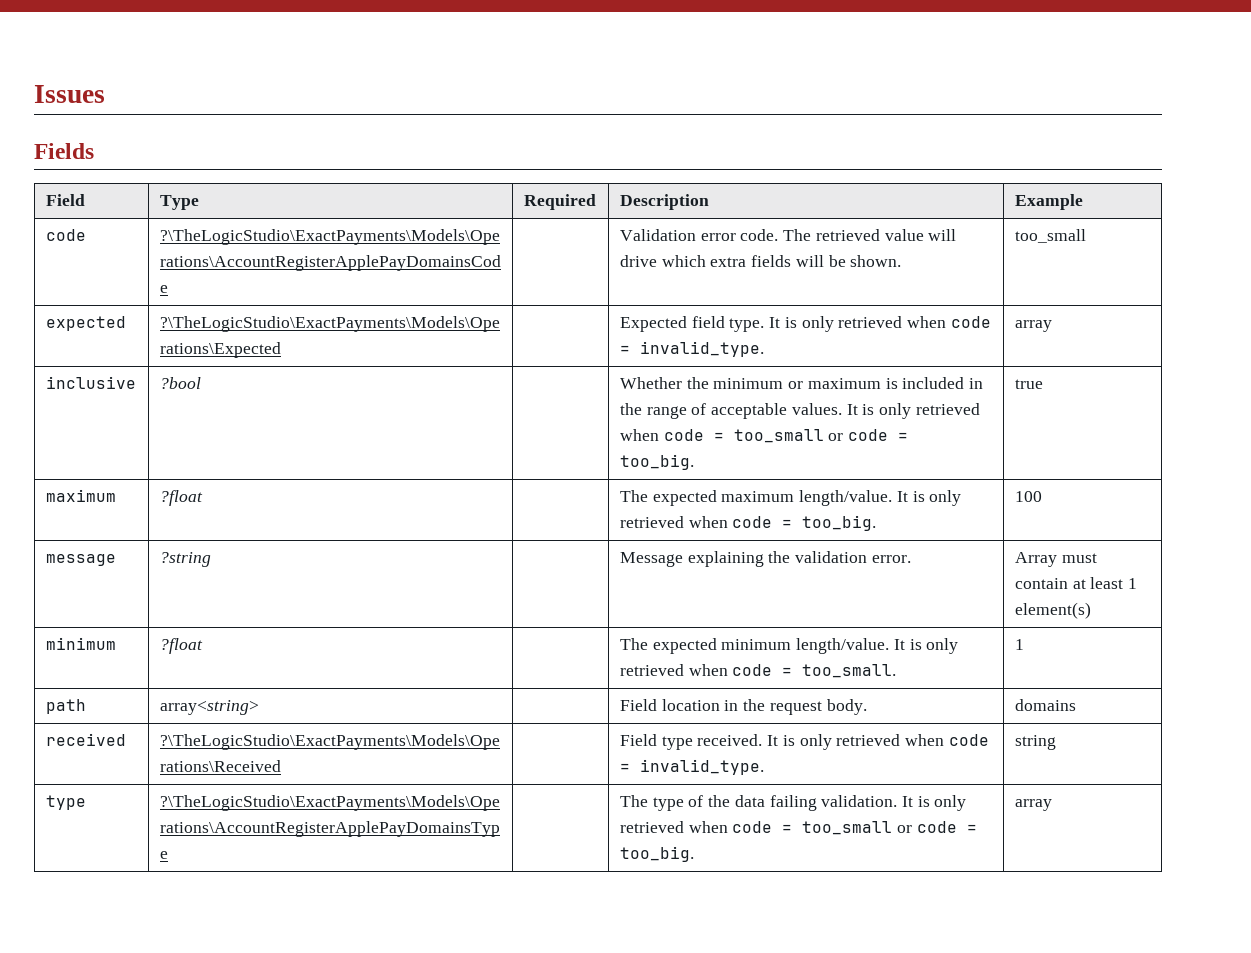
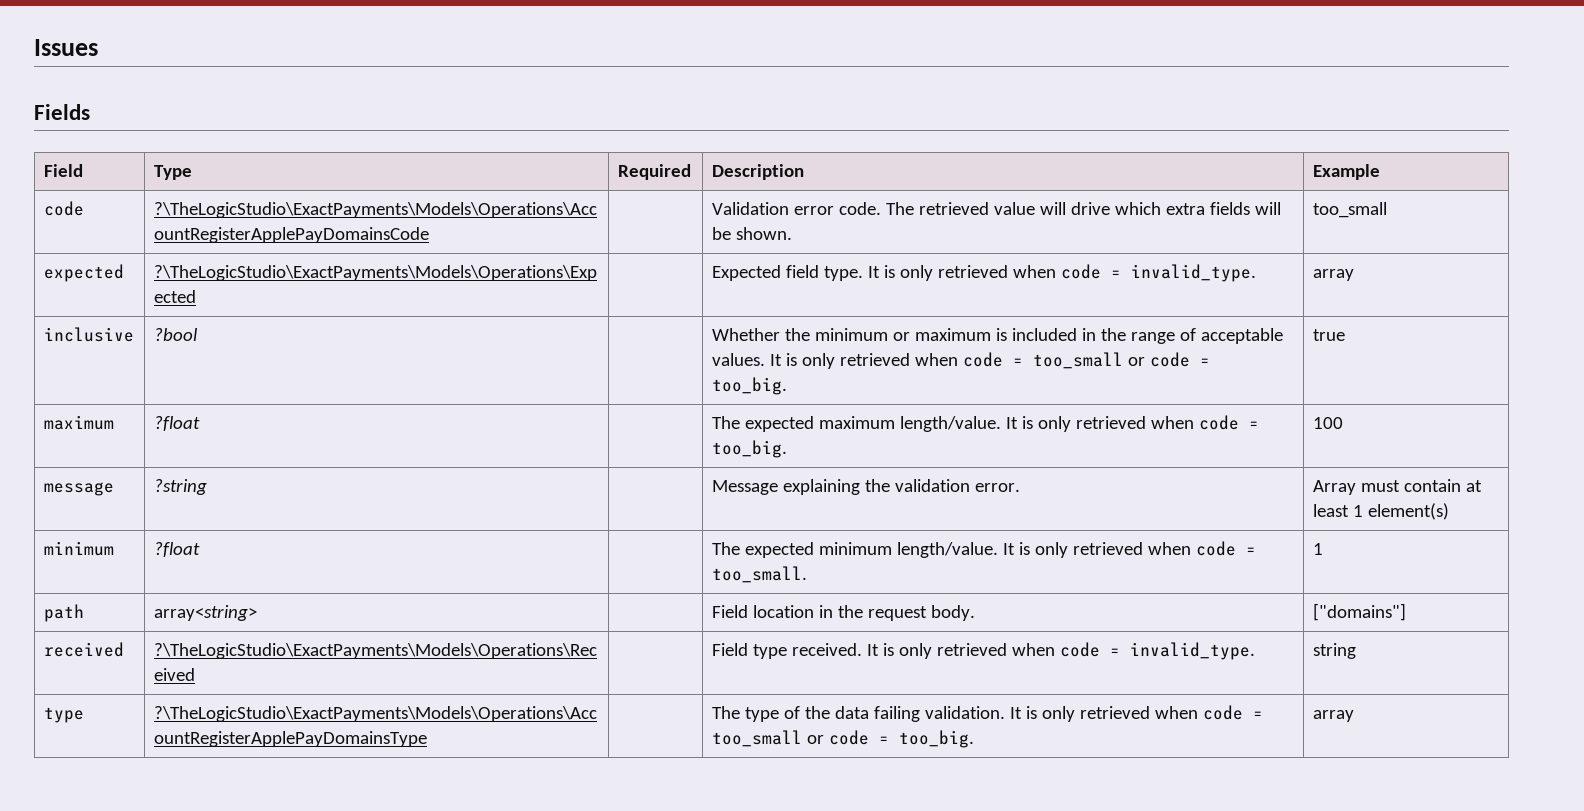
- path | array<string> | | Field location in the request body. | domains
+ path | array<string> | | Field location in the request body. | ["domains"]

